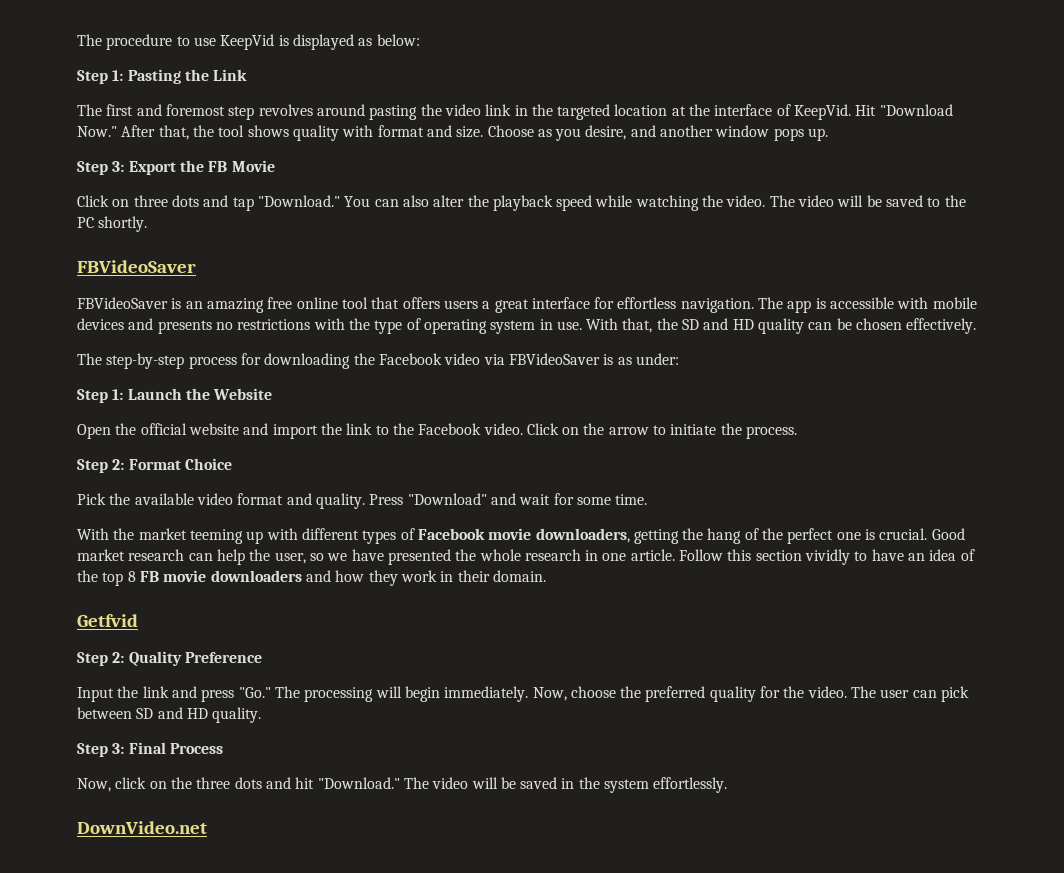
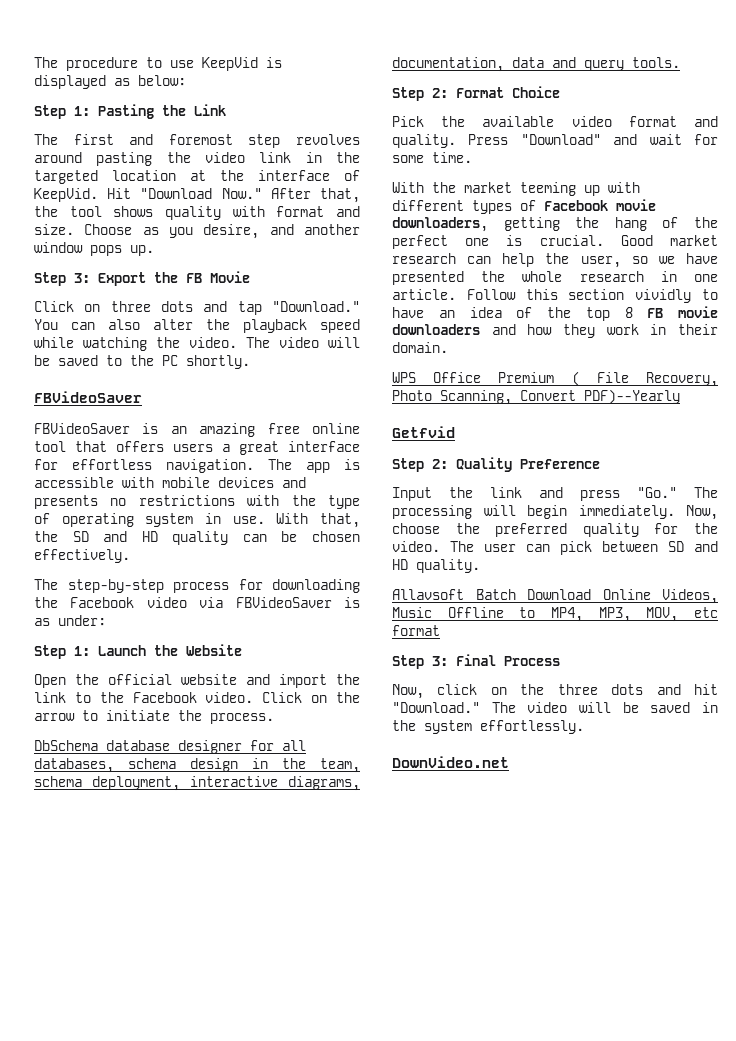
+ DbSchema database designer for all databases, schema design in the team, schema deployment, interactive diagrams, documentation, data and query tools.
+ WPS Office Premium ( File Recovery, Photo Scanning, Convert PDF)--Yearly
+ Allavsoft Batch Download Online Videos, Music Offline to MP4, MP3, MOV, etc format

